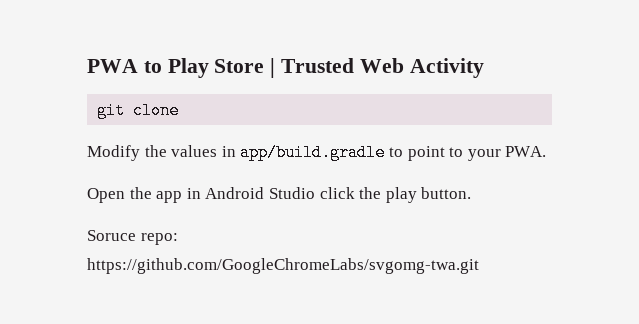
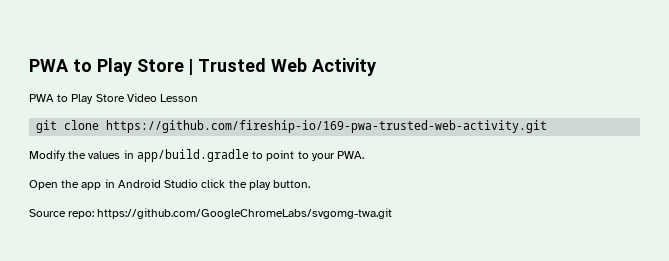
+ PWA to Play Store Video Lesson
- git clone
+ git clone https://github.com/fireship-io/169-pwa-trusted-web-activity.git
- Soruce repo: https://github.com/GoogleChromeLabs/svgomg-twa.git
+ Source repo: https://github.com/GoogleChromeLabs/svgomg-twa.git

